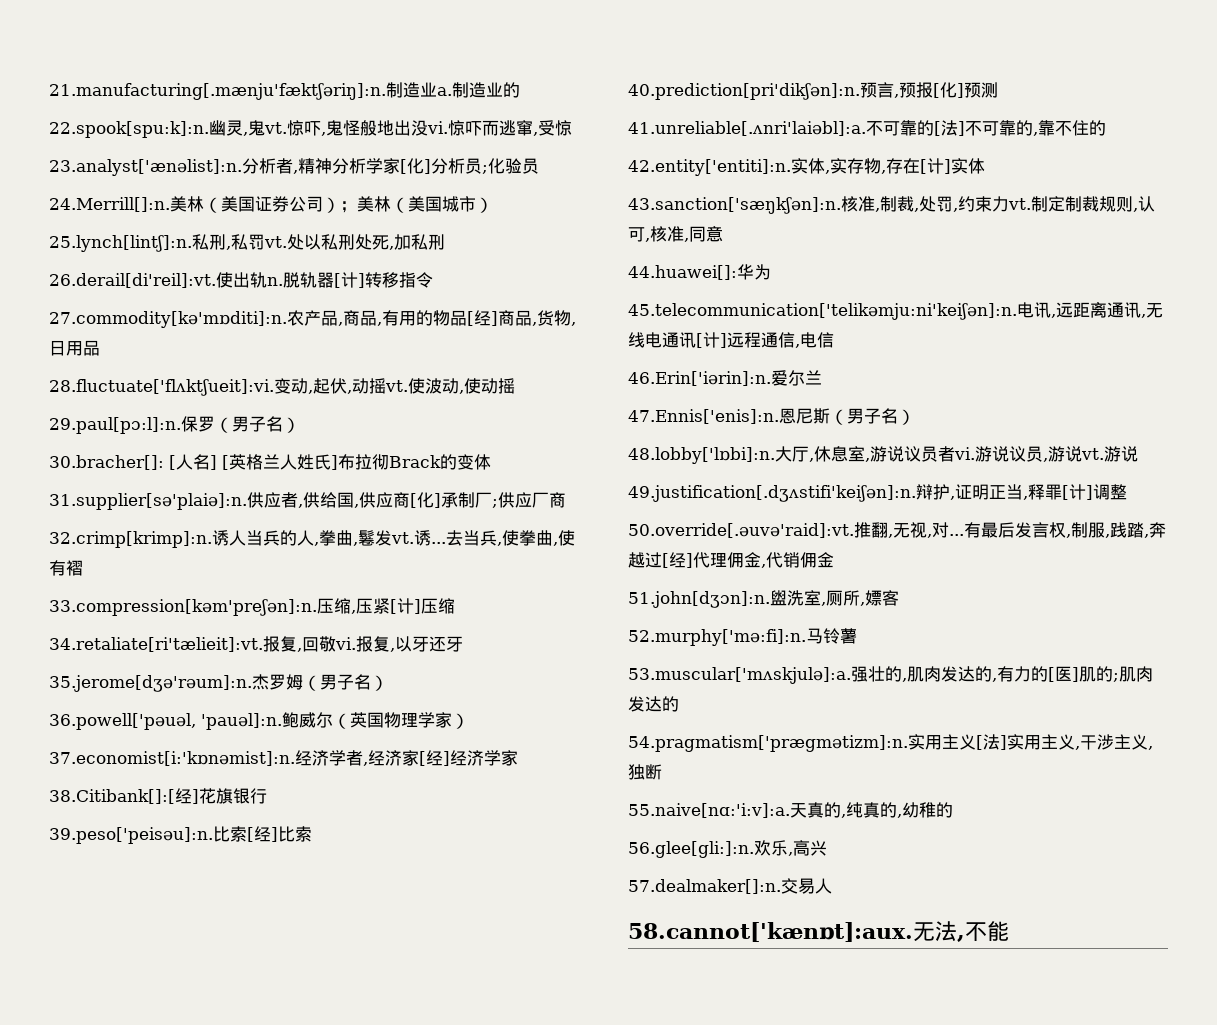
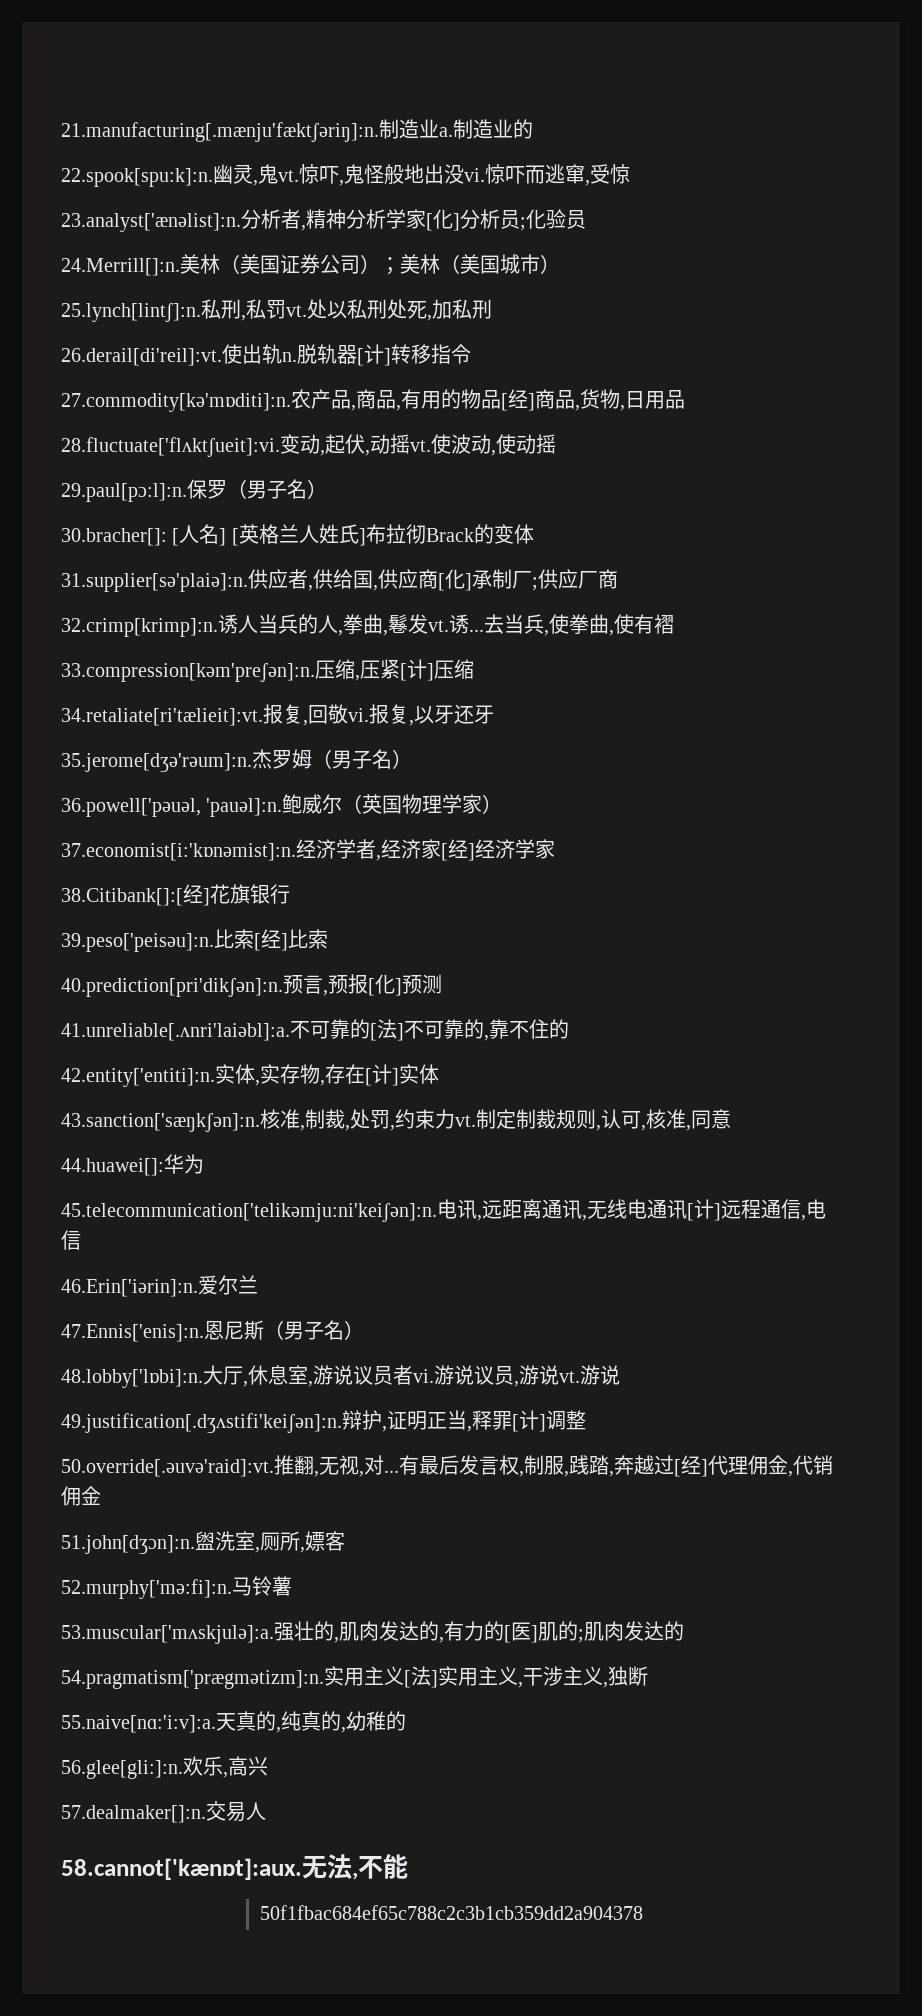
+ 50f1fbac684ef65c788c2c3b1cb359dd2a904378

